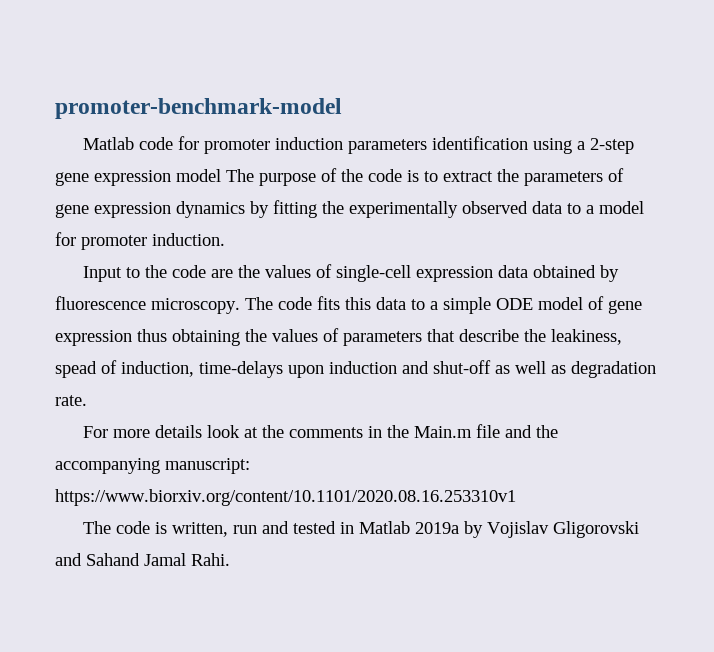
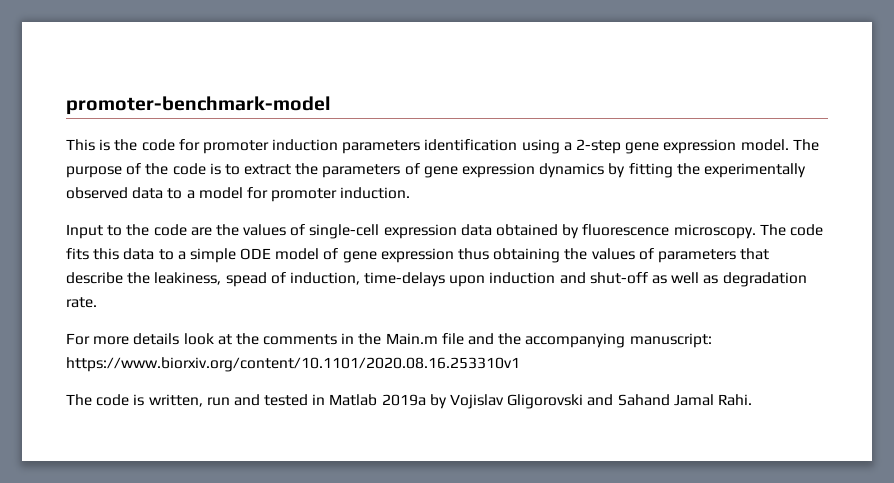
- Matlab code for promoter induction parameters identification using a 2-step gene expression model The purpose of the code is to extract the parameters of gene expression dynamics by fitting the experimentally observed data to a model for promoter induction.
+ This is the code for promoter induction parameters identification using a 2-step gene expression model. The purpose of the code is to extract the parameters of gene expression dynamics by fitting the experimentally observed data to a model for promoter induction.

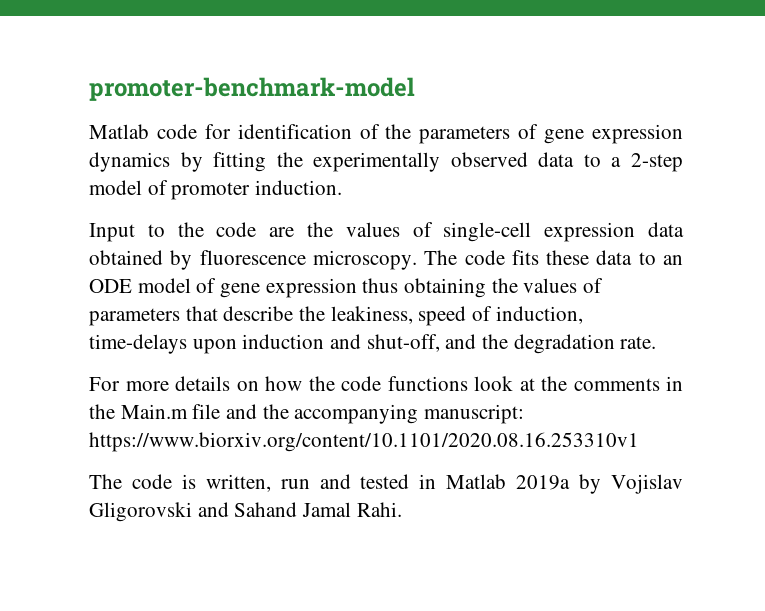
- This is the code for promoter induction parameters identification using a 2-step gene expression model. The purpose of the code is to extract the parameters of gene expression dynamics by fitting the experimentally observed data to a model for promoter induction.
+ Matlab code for identification of the parameters of gene expression dynamics by fitting the experimentally observed data to a 2-step model of promoter induction.
- The code fits this data to a simple ODE model of gene expression thus obtaining the values of parameters that describe the leakiness, spead of induction, time-delays upon induction and shut-off as well as degradation rate.
+ The code fits these data to an ODE model of gene expression thus obtaining the values of parameters that describe the leakiness, speed of induction, time-delays upon induction and shut-off, and the degradation rate.
- For more details look at the comments in the Main.m file and the accompanying manuscript: https://www.biorxiv.org/content/10.1101/2020.08.16.253310v1
+ For more details on how the code functions look at the comments in the Main.m file and the accompanying manuscript: https://www.biorxiv.org/content/10.1101/2020.08.16.253310v1

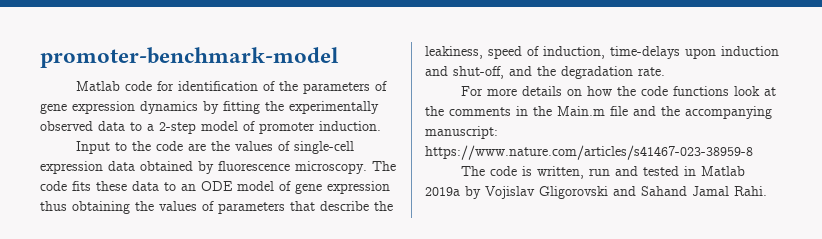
- For more details on how the code functions look at the comments in the Main.m file and the accompanying manuscript: https://www.biorxiv.org/content/10.1101/2020.08.16.253310v1
+ For more details on how the code functions look at the comments in the Main.m file and the accompanying manuscript: https://www.nature.com/articles/s41467-023-38959-8

